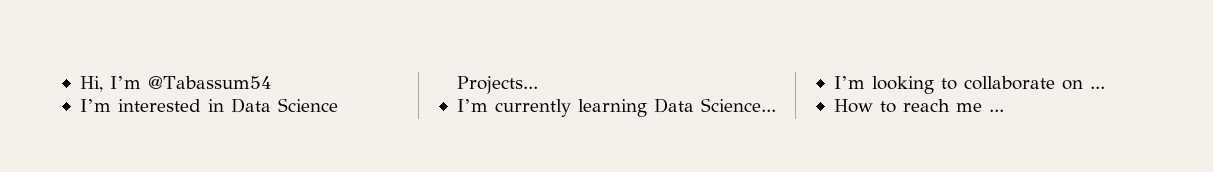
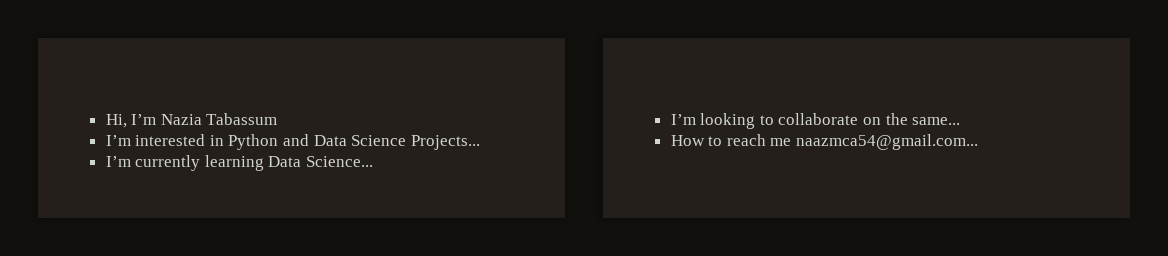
- Hi, I’m @Tabassum54
+ Hi, I’m Nazia Tabassum
- I’m interested in Data Science Projects...
+ I’m interested in Python and Data Science Projects...
- I’m looking to collaborate on ...
+ I’m looking to collaborate on the same...
- How to reach me ...
+ How to reach me naazmca54@gmail.com...

